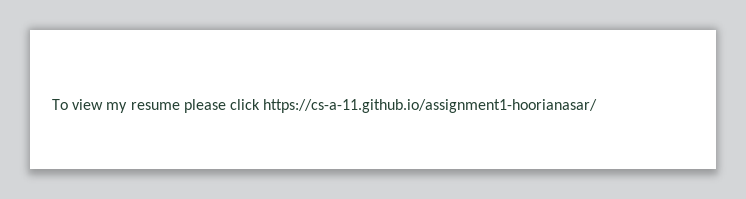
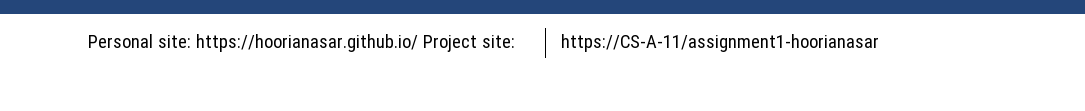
- To view my resume please click https://cs-a-11.github.io/assignment1-hoorianasar/
+ Personal site: https://hoorianasar.github.io/ Project site: https://CS-A-11/assignment1-hoorianasar

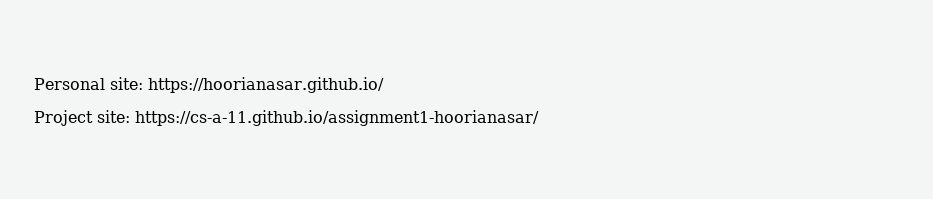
- Personal site: https://hoorianasar.github.io/ Project site: https://CS-A-11/assignment1-hoorianasar
+ Personal site: https://hoorianasar.github.io/
+ Project site: https://cs-a-11.github.io/assignment1-hoorianasar/

